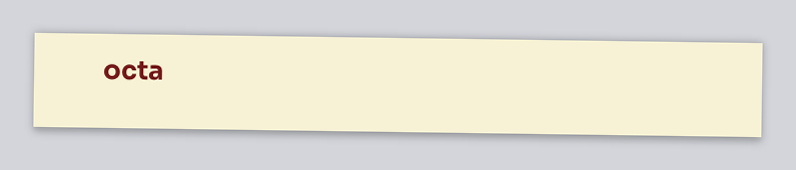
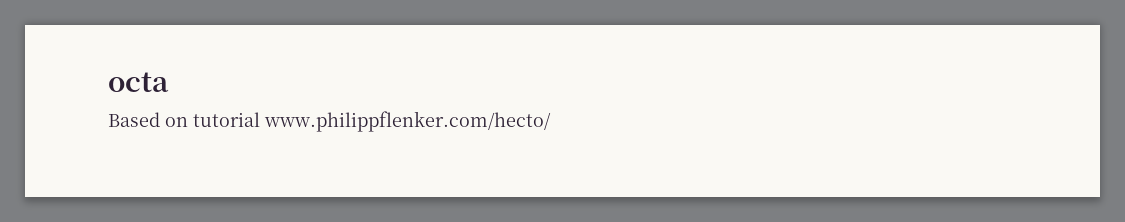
+ Based on tutorial www.philippflenker.com/hecto/

